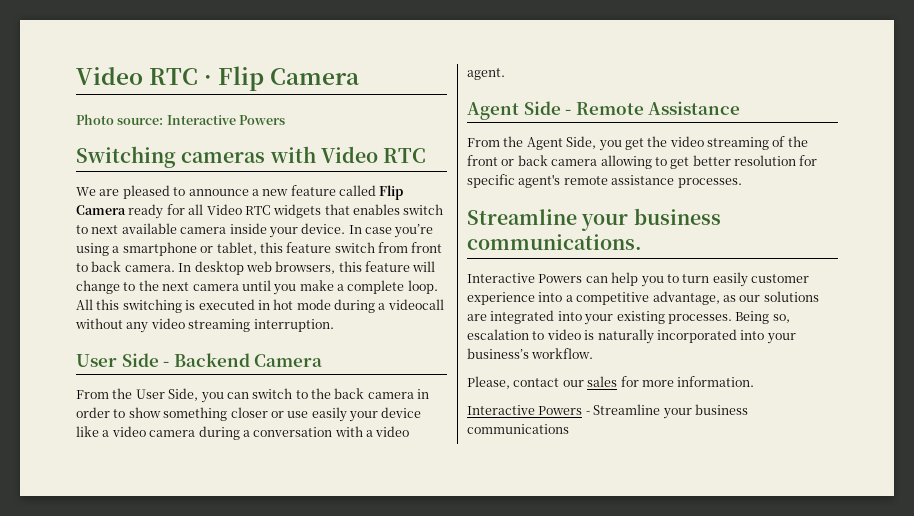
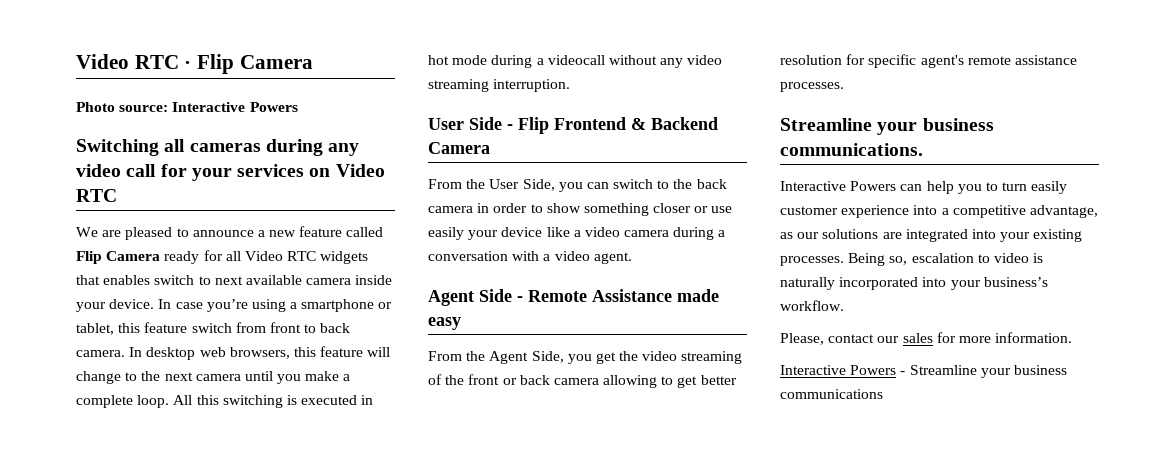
- Switching cameras with Video RTC
+ Switching all cameras during any video call for your services on Video RTC
- User Side - Backend Camera
+ User Side - Flip Frontend & Backend Camera
- Agent Side - Remote Assistance
+ Agent Side - Remote Assistance made easy

